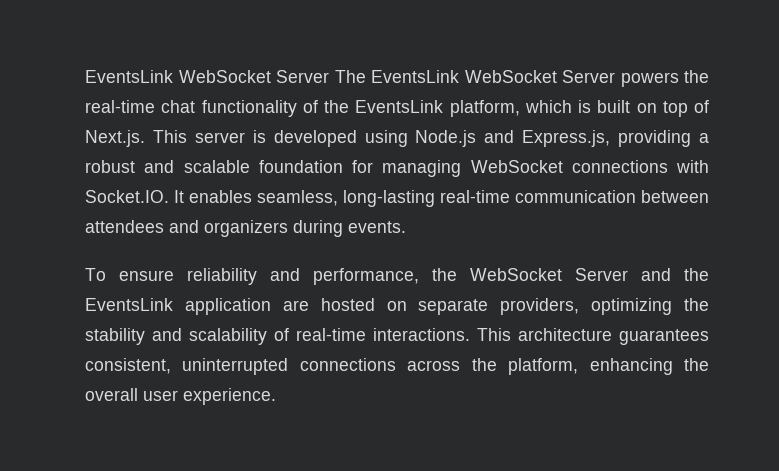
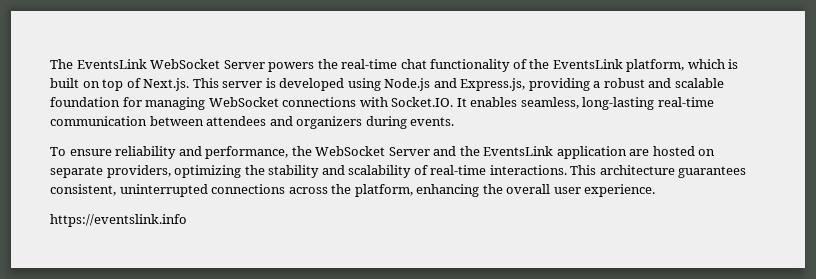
- EventsLink WebSocket Server The EventsLink WebSocket Server powers the real-time chat functionality of the EventsLink platform, which is built on top of Next.js. This server is developed using Node.js and Express.js, providing a robust and scalable foundation for managing WebSocket connections with Socket.IO. It enables seamless, long-lasting real-time communication between attendees and organizers during events.
+ The EventsLink WebSocket Server powers the real-time chat functionality of the EventsLink platform, which is built on top of Next.js. This server is developed using Node.js and Express.js, providing a robust and scalable foundation for managing WebSocket connections with Socket.IO. It enables seamless, long-lasting real-time communication between attendees and organizers during events.
+ https://eventslink.info

